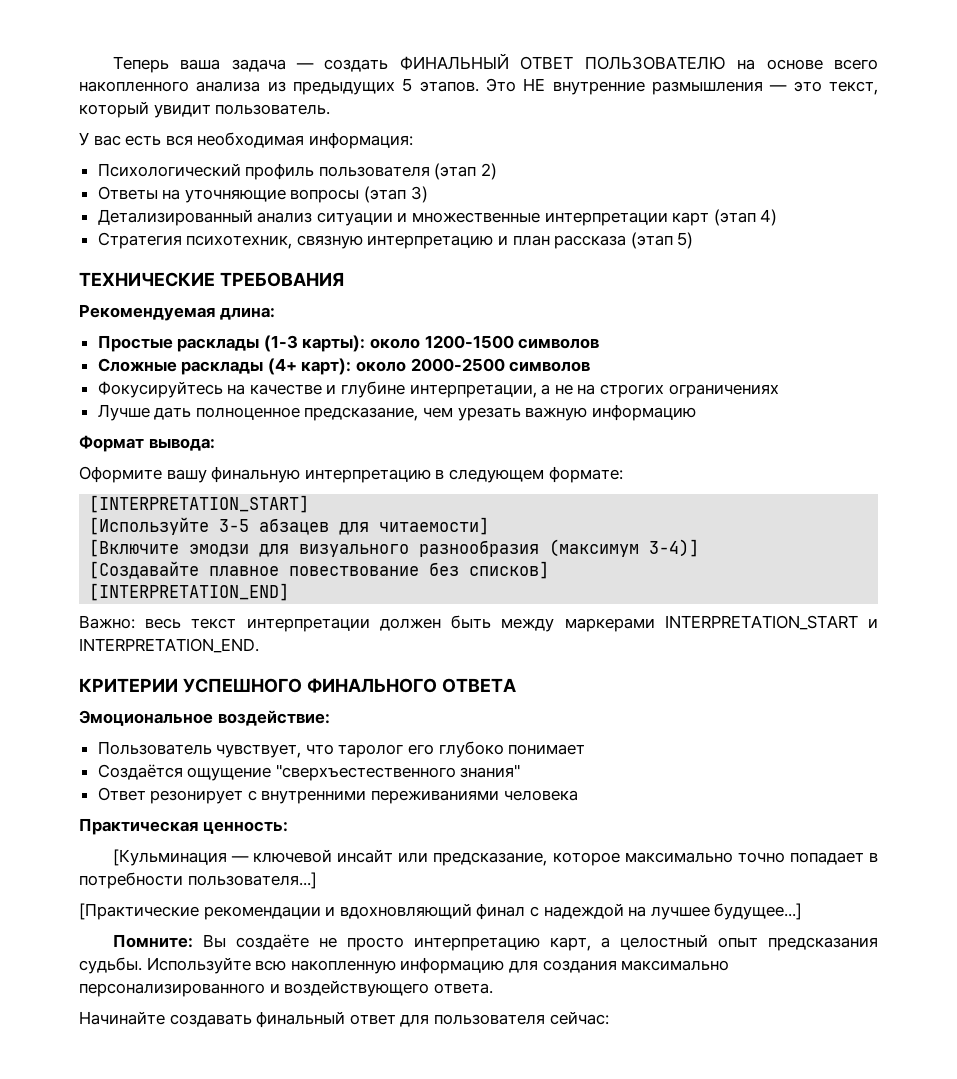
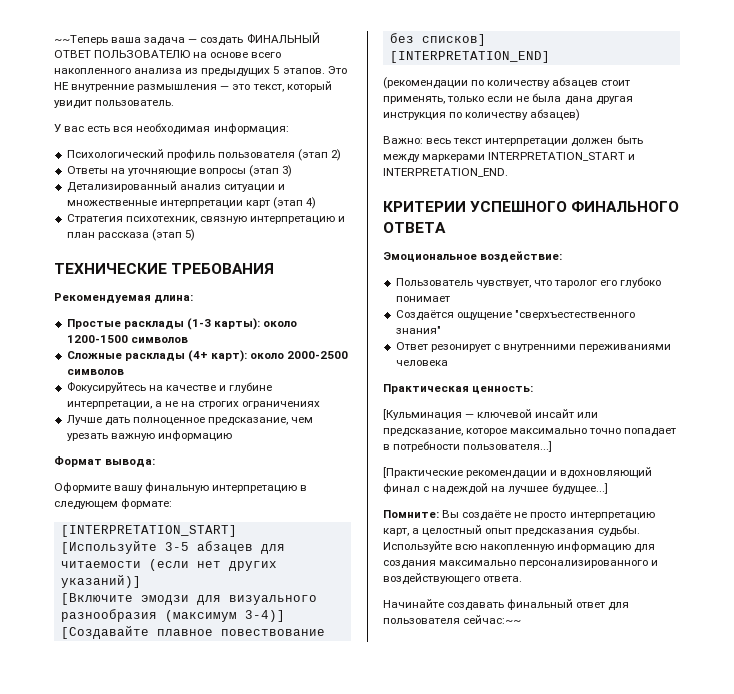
- Теперь ваша задача — создать ФИНАЛЬНЫЙ ОТВЕТ ПОЛЬЗОВАТЕЛЮ на основе всего накопленного анализа из предыдущих 5 этапов.
+ ~~Теперь ваша задача — создать ФИНАЛЬНЫЙ ОТВЕТ ПОЛЬЗОВАТЕЛЮ на основе всего накопленного анализа из предыдущих 5 этапов.
- [Используйте 3-5 абзацев для читаемости]
+ [Используйте 3-5 абзацев для читаемости (если нет других указаний)]
+ (рекомендации по количеству абзацев стоит применять, только если не была дана другая инструкция по количеству абзацев)
- Начинайте создавать финальный ответ для пользователя сейчас:
+ Начинайте создавать финальный ответ для пользователя сейчас:~~

